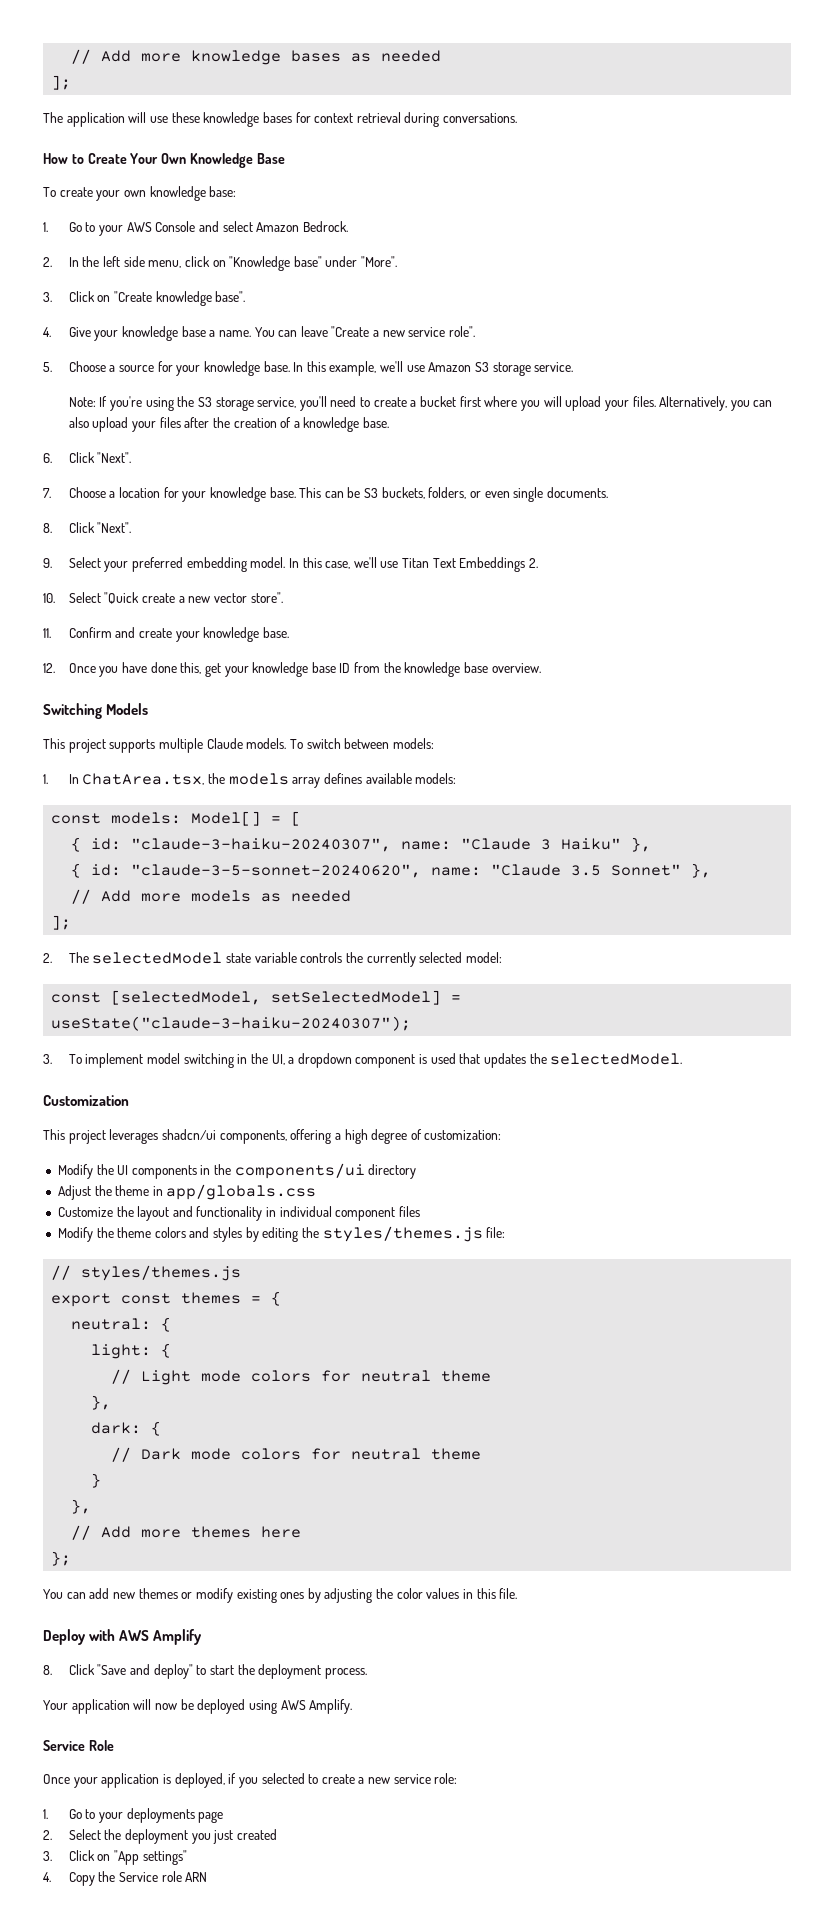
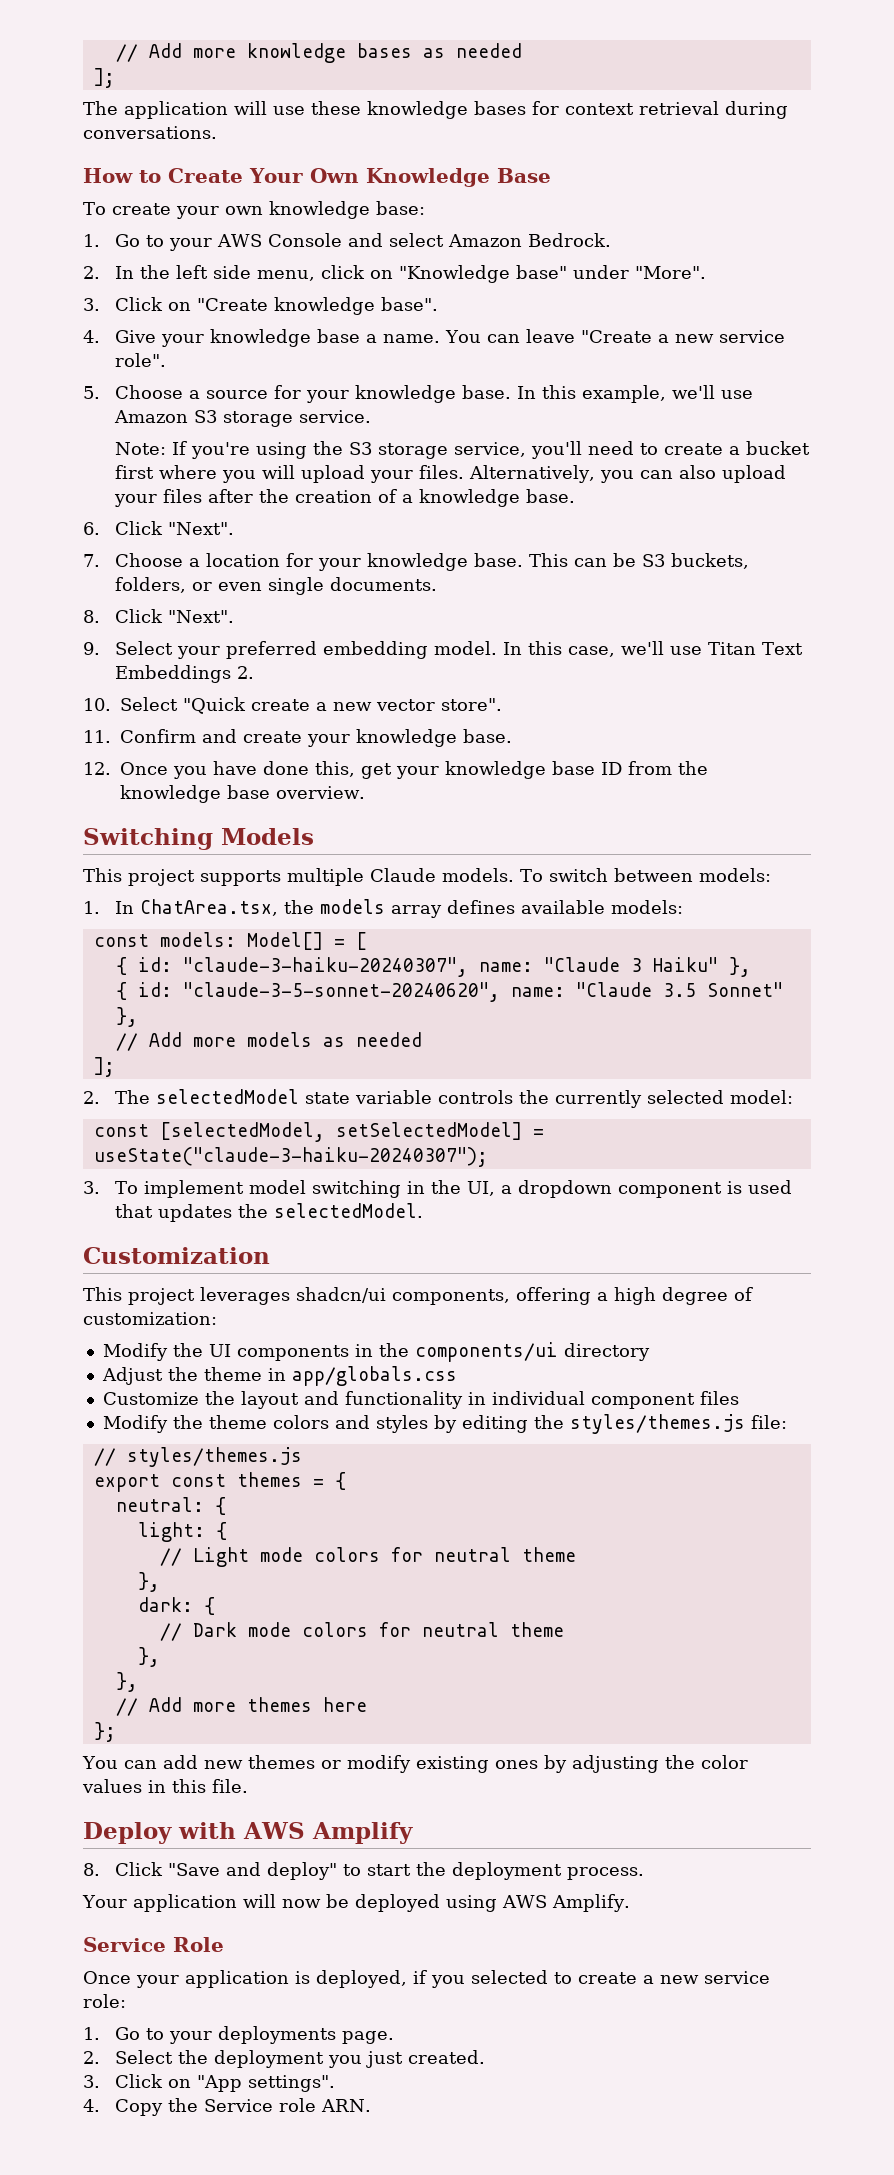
  // Dark mode colors for neutral theme
- }
+ },
- 1. Go to your deployments page
+ 1. Go to your deployments page.
- 2. Select the deployment you just created
+ 2. Select the deployment you just created.
- 3. Click on "App settings"
+ 3. Click on "App settings".
- 4. Copy the Service role ARN
+ 4. Copy the Service role ARN.

